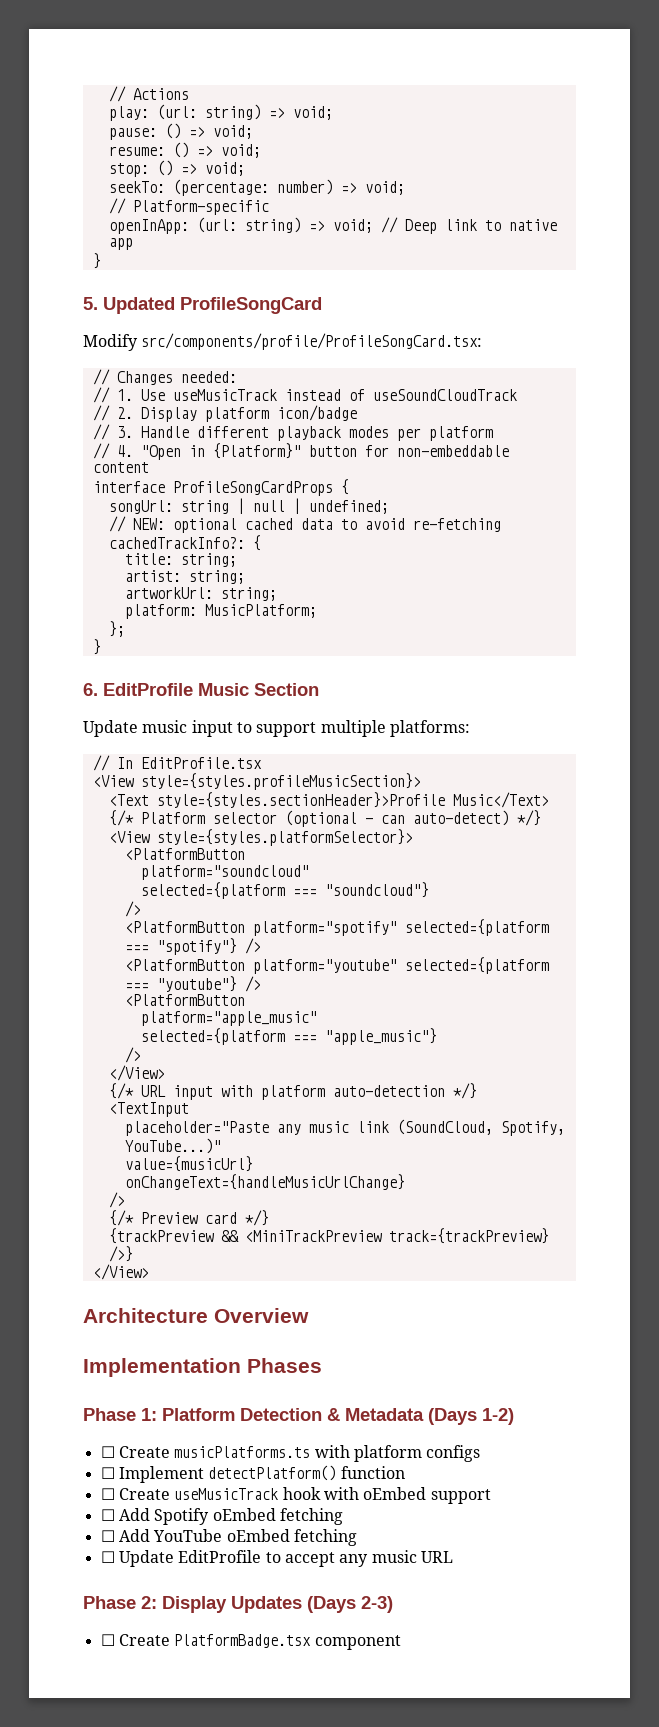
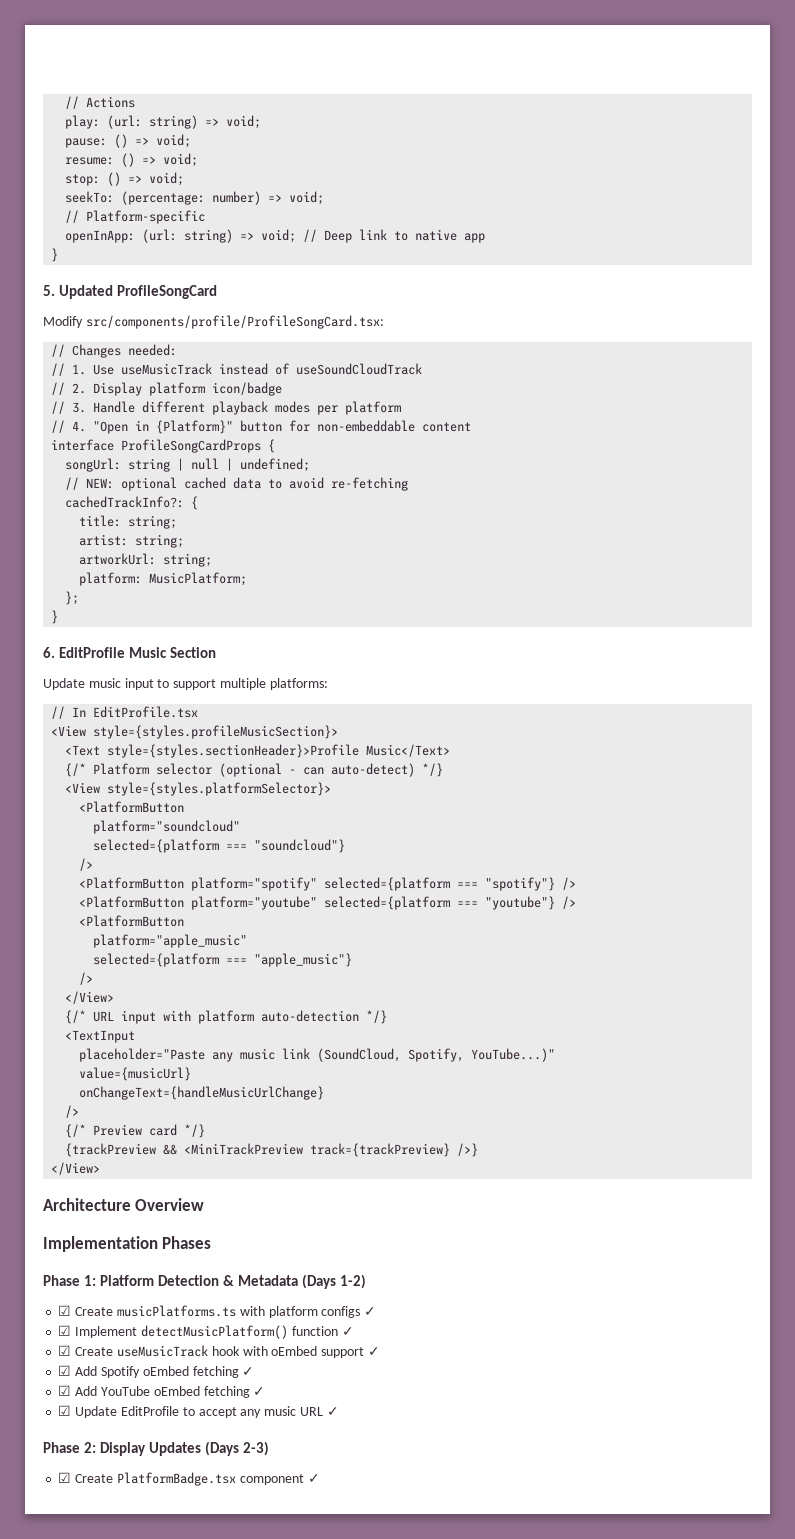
- ☐ Create musicPlatforms.ts with platform configs
- ☐ Implement detectPlatform() function
- ☐ Create useMusicTrack hook with oEmbed support
- ☐ Add Spotify oEmbed fetching
- ☐ Add YouTube oEmbed fetching
- ☐ Update EditProfile to accept any music URL
+ ☑ Create musicPlatforms.ts with platform configs ✓
+ ☑ Implement detectMusicPlatform() function ✓
+ ☑ Create useMusicTrack hook with oEmbed support ✓
+ ☑ Add Spotify oEmbed fetching ✓
+ ☑ Add YouTube oEmbed fetching ✓
+ ☑ Update EditProfile to accept any music URL ✓
- ☐ Create PlatformBadge.tsx component
+ ☑ Create PlatformBadge.tsx component ✓

